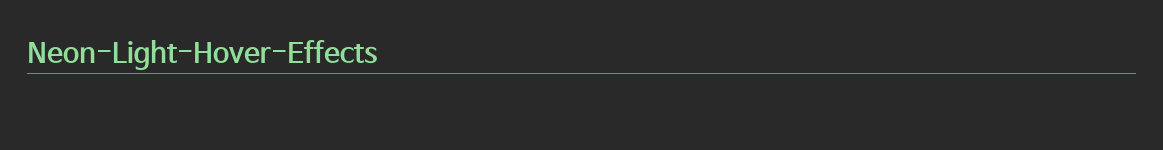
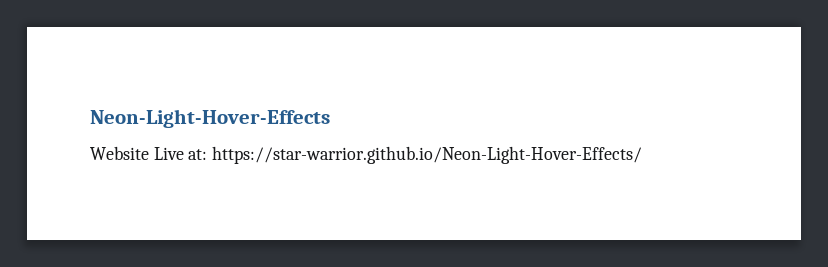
+ Website Live at: https://star-warrior.github.io/Neon-Light-Hover-Effects/

